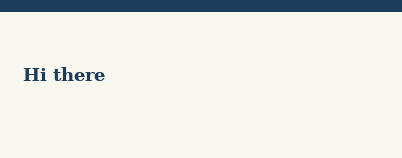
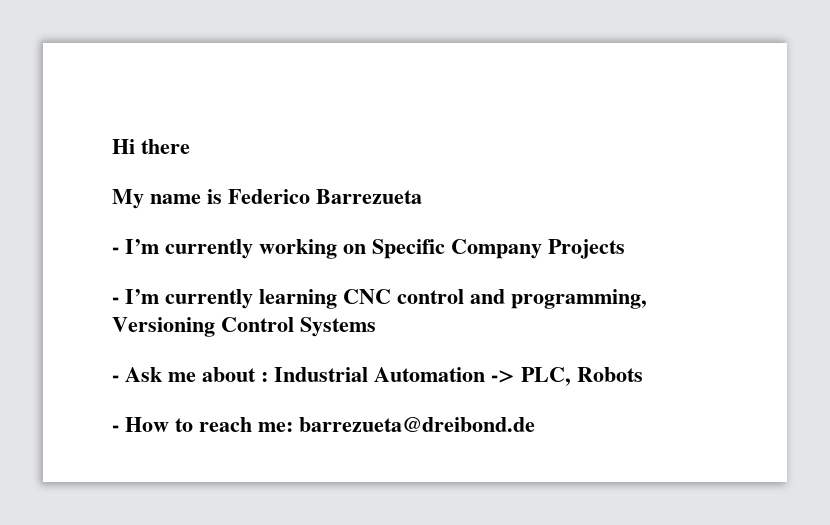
+ My name is Federico Barrezueta
+ - I’m currently working on Specific Company Projects
+ - I’m currently learning CNC control and programming, Versioning Control Systems
+ - Ask me about : Industrial Automation -> PLC, Robots
+ - How to reach me: barrezueta@dreibond.de

